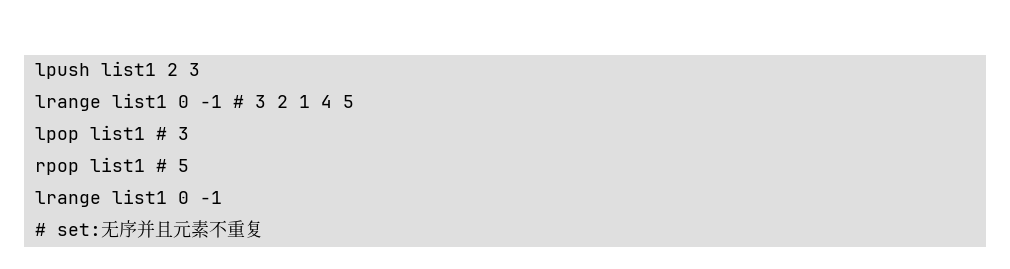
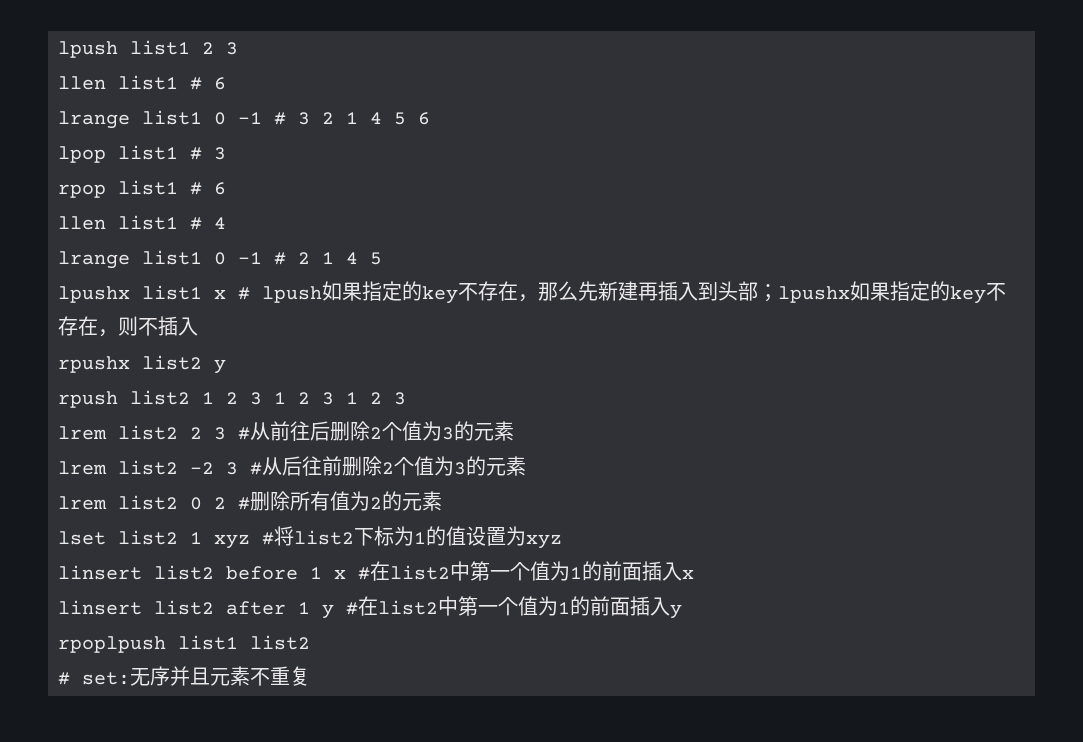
+ llen list1 # 6
- lrange list1 0 -1 # 3 2 1 4 5
+ lrange list1 0 -1 # 3 2 1 4 5 6
- rpop list1 # 5
- lrange list1 0 -1
+ rpop list1 # 6
+ llen list1 # 4
+ lrange list1 0 -1 # 2 1 4 5
+ lpushx list1 x # lpush如果指定的key不存在，那么先新建再插入到头部；lpushx如果指定的key不存在，则不插入
+ rpushx list2 y
+ rpush list2 1 2 3 1 2 3 1 2 3
+ lrem list2 2 3 #从前往后删除2个值为3的元素
+ lrem list2 -2 3 #从后往前删除2个值为3的元素
+ lrem list2 0 2 #删除所有值为2的元素
+ lset list2 1 xyz #将list2下标为1的值设置为xyz
+ linsert list2 before 1 x #在list2中第一个值为1的前面插入x
+ linsert list2 after 1 y #在list2中第一个值为1的前面插入y
+ rpoplpush list1 list2

